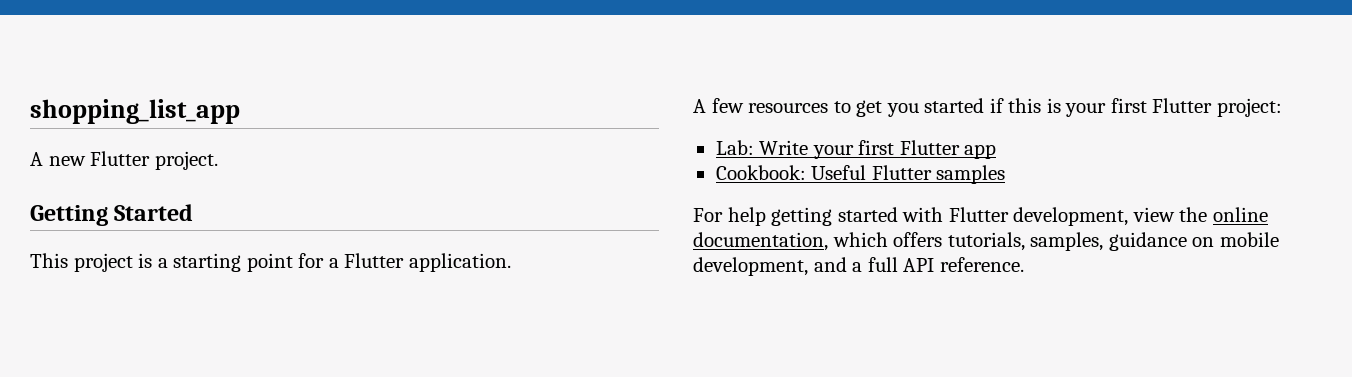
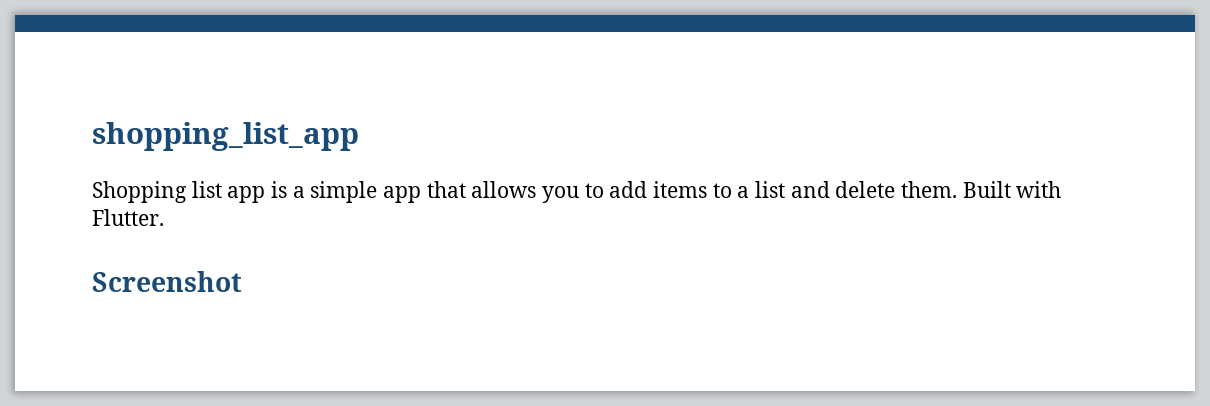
- A new Flutter project.
- Getting Started
- This project is a starting point for a Flutter application.
- A few resources to get you started if this is your first Flutter project:
- Lab: Write your first Flutter app
- Cookbook: Useful Flutter samples
- For help getting started with Flutter development, view the online documentation, which offers tutorials, samples, guidance on mobile development, and a full API reference.
+ Shopping list app is a simple app that allows you to add items to a list and delete them. Built with Flutter.
+ Screenshot

